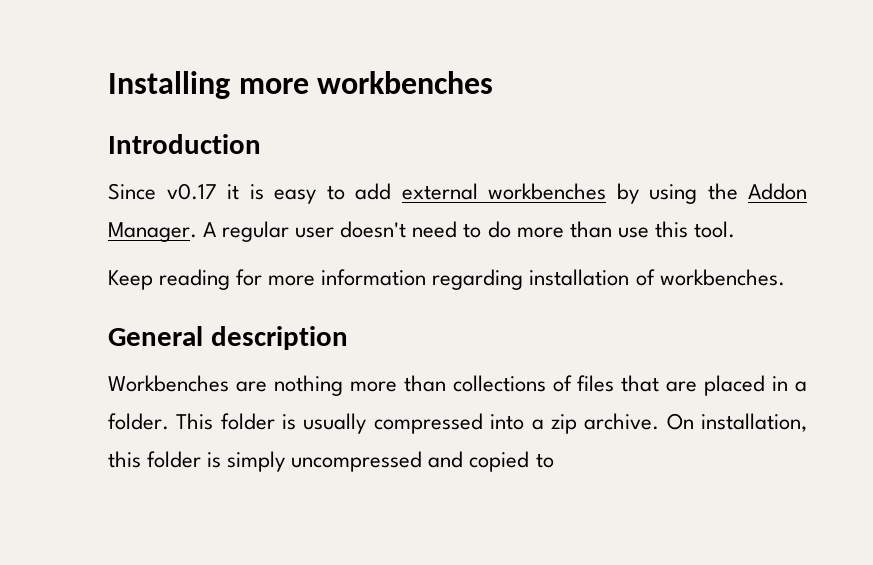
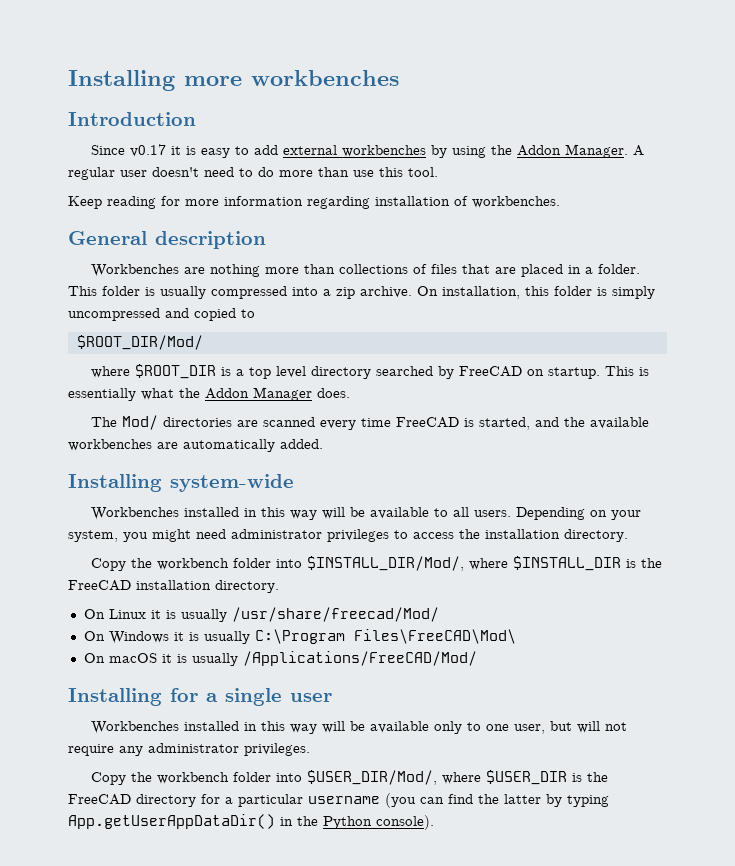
+ $ROOT_DIR/Mod/
+ where $ROOT_DIR is a top level directory searched by FreeCAD on startup. This is essentially what the Addon Manager does.
+ The Mod/ directories are scanned every time FreeCAD is started, and the available workbenches are automatically added.
+ Installing system-wide
+ Workbenches installed in this way will be available to all users. Depending on your system, you might need administrator privileges to access the installation directory.
+ Copy the workbench folder into $INSTALL_DIR/Mod/, where $INSTALL_DIR is the FreeCAD installation directory.
+ On Linux it is usually /usr/share/freecad/Mod/
+ On Windows it is usually C:\Program Files\FreeCAD\Mod\
+ On macOS it is usually /Applications/FreeCAD/Mod/
+ Installing for a single user
+ Workbenches installed in this way will be available only to one user, but will not require any administrator privileges.
+ Copy the workbench folder into $USER_DIR/Mod/, where $USER_DIR is the FreeCAD directory for a particular username (you can find the latter by typing App.getUserAppDataDir() in the Python console).

